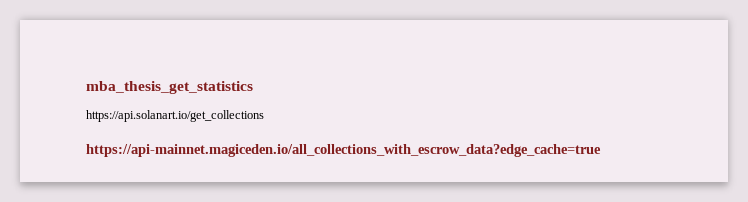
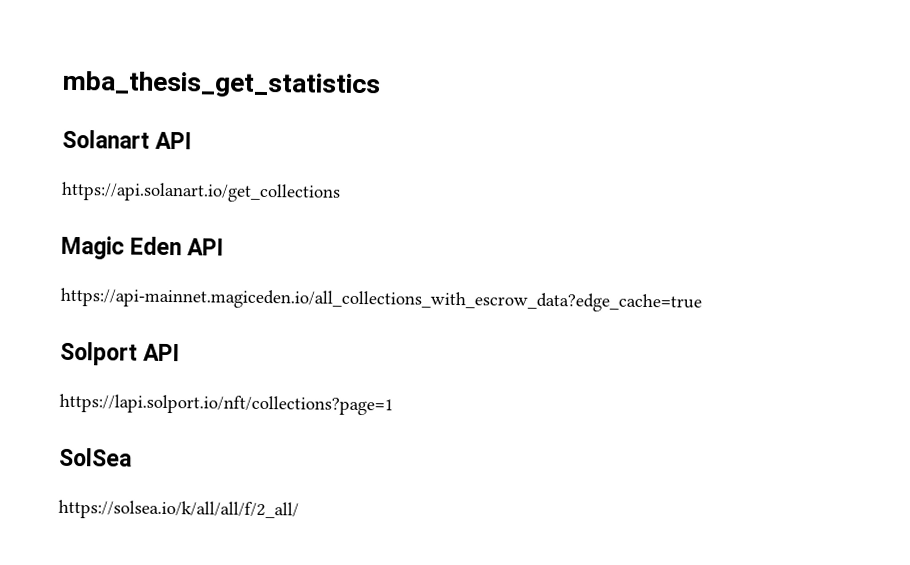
+ Solanart API
+ Magic Eden API
  https://api-mainnet.magiceden.io/all_collections_with_escrow_data?edge_cache=true
+ Solport API
+ https://lapi.solport.io/nft/collections?page=1
+ SolSea
+ https://solsea.io/k/all/all/f/2_all/

